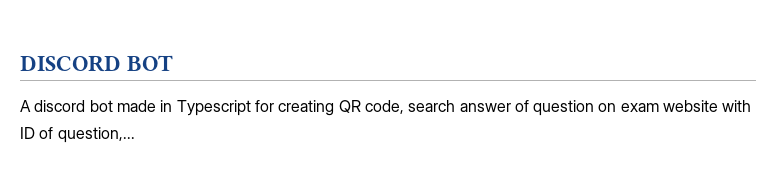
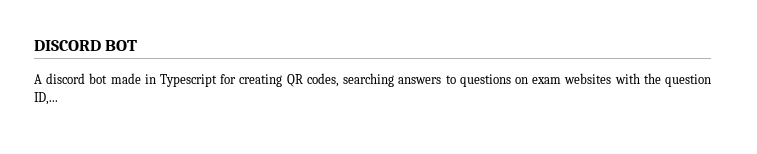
- A discord bot made in Typescript for creating QR code, search answer of question on exam website with ID of question,...
+ A discord bot made in Typescript for creating QR codes, searching answers to questions on exam websites with the question ID,...

